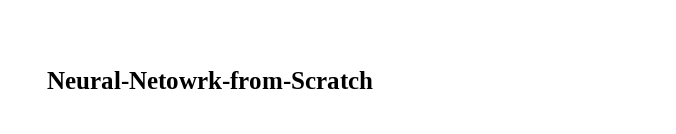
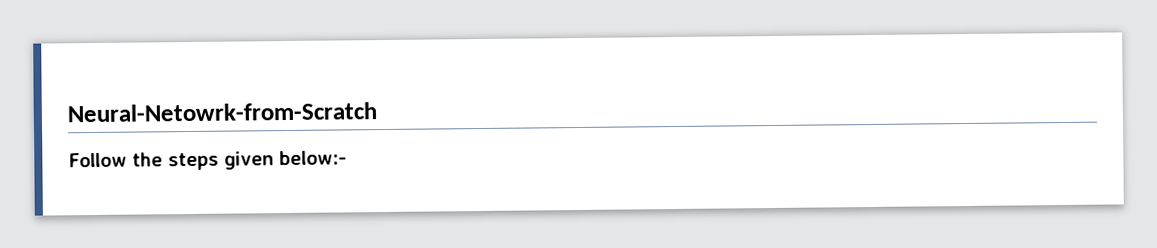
+ Follow the steps given below:-

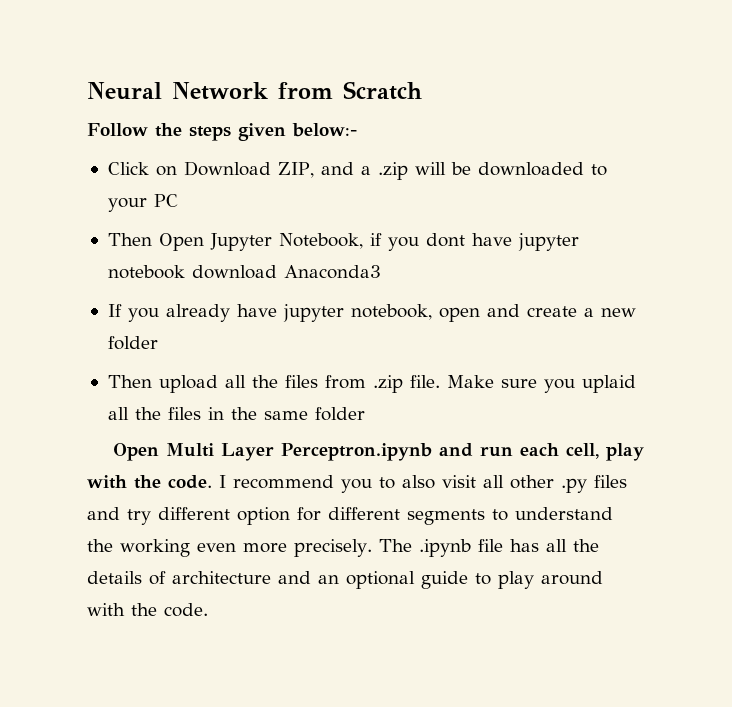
- Neural-Netowrk-from-Scratch
+ Neural Network from Scratch
+ Click on Download ZIP, and a .zip will be downloaded to your PC
+ Then Open Jupyter Notebook, if you dont have jupyter notebook download Anaconda3
+ If you already have jupyter notebook, open and create a new folder
+ Then upload all the files from .zip file. Make sure you uplaid all the files in the same folder
+ Open Multi Layer Perceptron.ipynb and run each cell, play with the code. I recommend you to also visit all other .py files and try different option for different segments to understand the working even more precisely. The .ipynb file has all the details of architecture and an optional guide to play around with the code.

